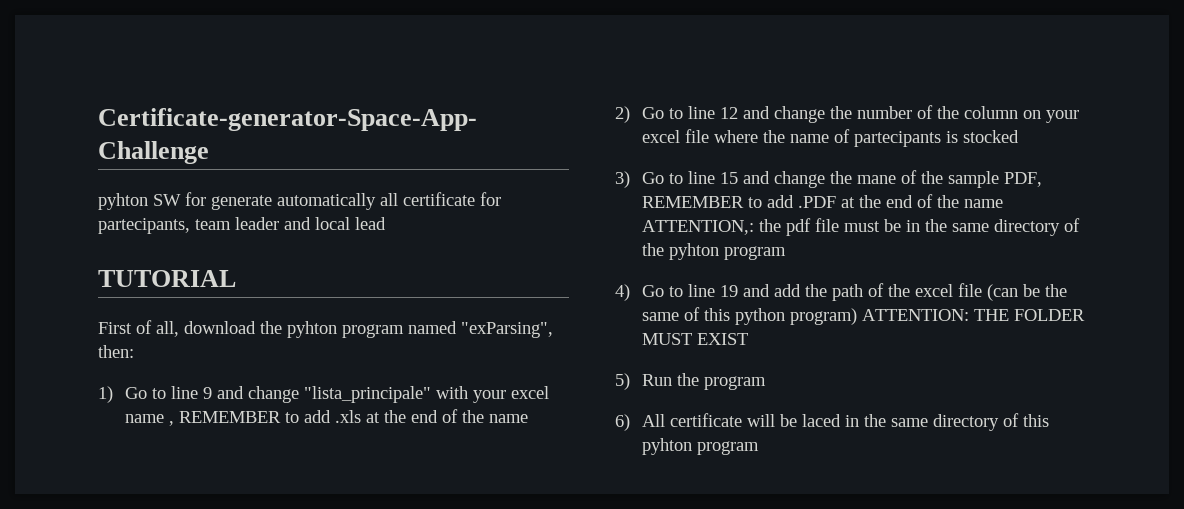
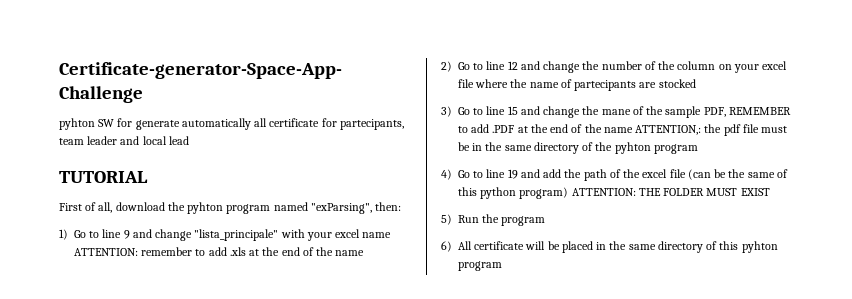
- 1) Go to line 9 and change "lista_principale" with your excel name , REMEMBER to add .xls at the end of the name
+ 1) Go to line 9 and change "lista_principale" with your excel name ATTENTION: remember to add .xls at the end of the name
- 2) Go to line 12 and change the number of the column on your excel file where the name of partecipants is stocked
+ 2) Go to line 12 and change the number of the column on your excel file where the name of partecipants are stocked
- 6) All certificate will be laced in the same directory of this pyhton program
+ 6) All certificate will be placed in the same directory of this pyhton program

